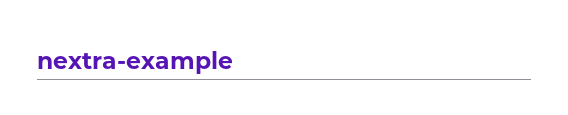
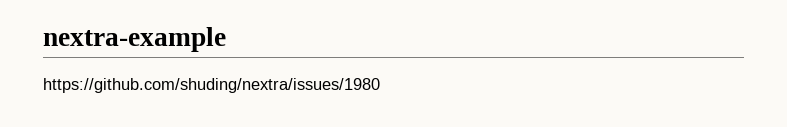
+ https://github.com/shuding/nextra/issues/1980

